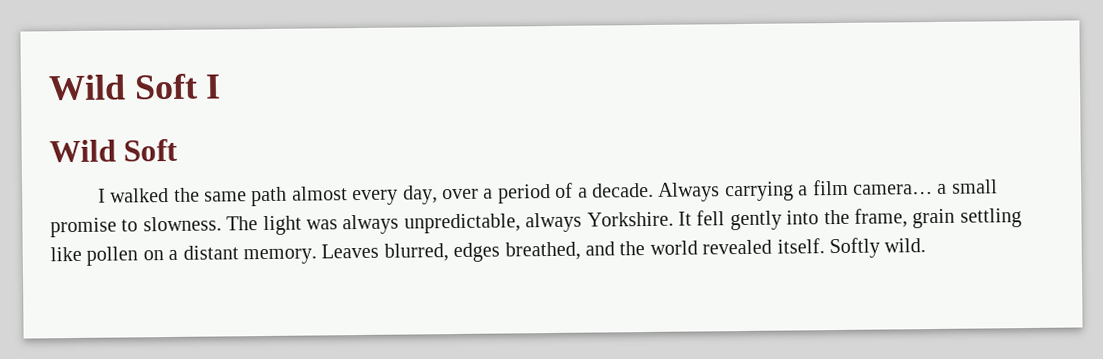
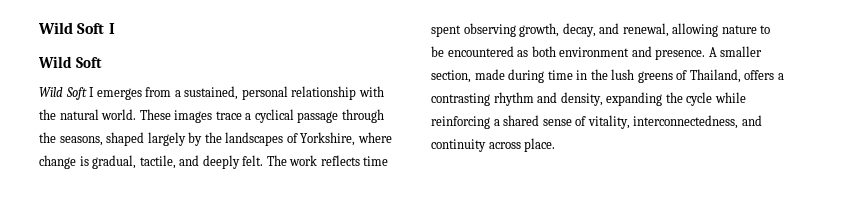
- I walked the same path almost every day, over a period of a decade. Always carrying a film camera… a small promise to slowness. The light was always unpredictable, always Yorkshire. It fell gently into the frame, grain settling like pollen on a distant memory. Leaves blurred, edges breathed, and the world revealed itself. Softly wild.
+ Wild Soft I emerges from a sustained, personal relationship with the natural world. These images trace a cyclical passage through the seasons, shaped largely by the landscapes of Yorkshire, where change is gradual, tactile, and deeply felt. The work reflects time spent observing growth, decay, and renewal, allowing nature to be encountered as both environment and presence. A smaller section, made during time in the lush greens of Thailand, offers a contrasting rhythm and density, expanding the cycle while reinforcing a shared sense of vitality, interconnectedness, and continuity across place.

